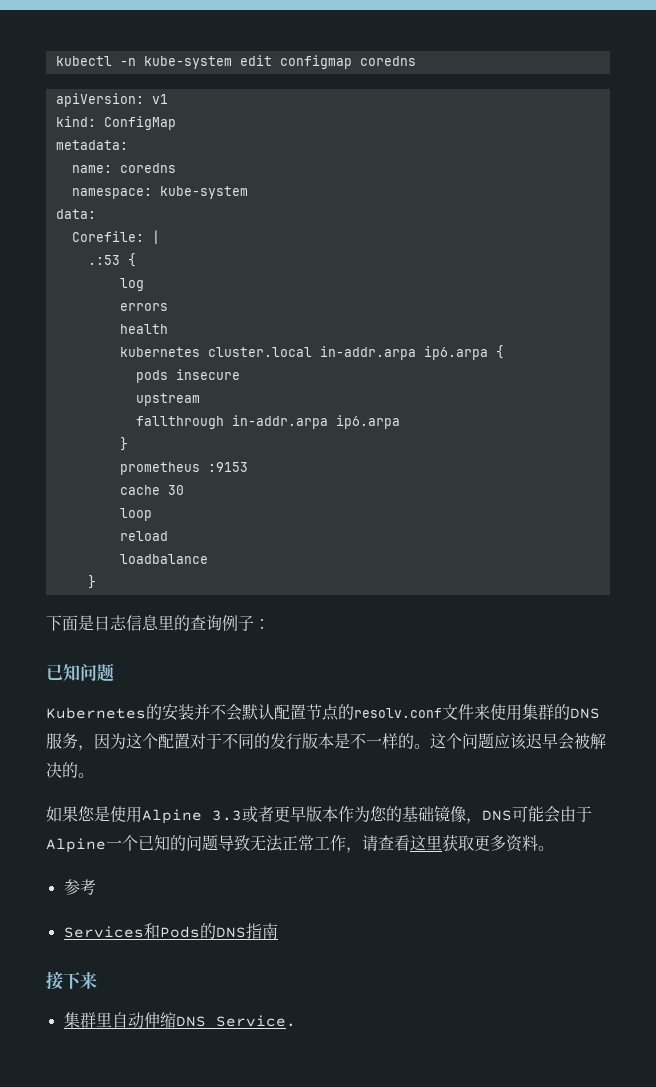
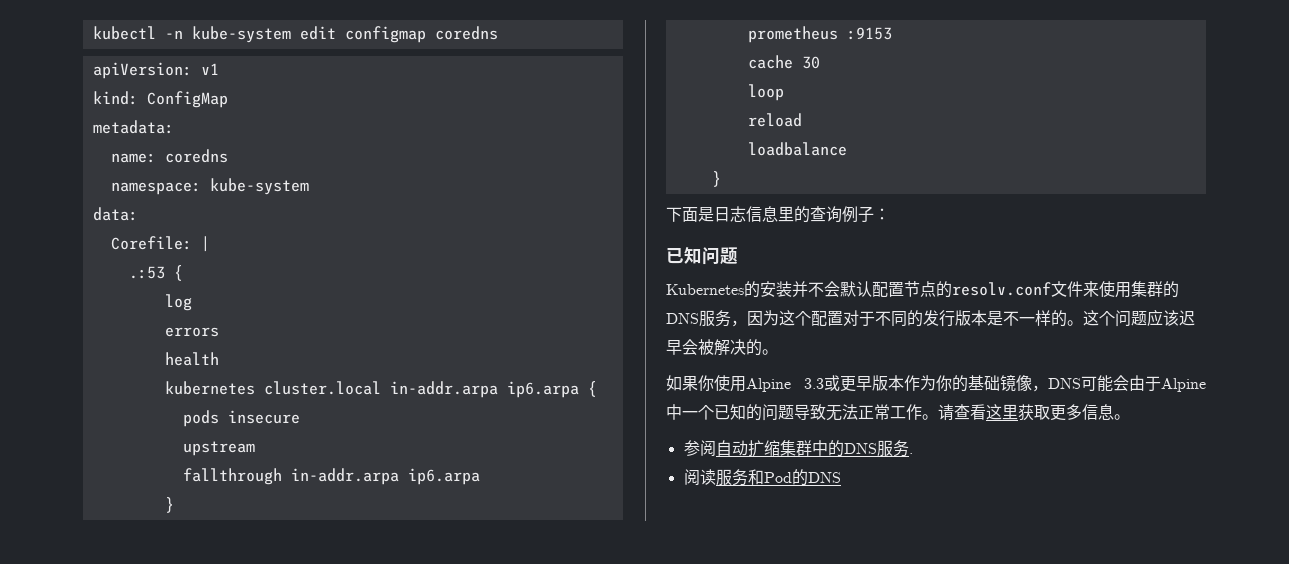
- 如果您是使用Alpine 3.3或者更早版本作为您的基础镜像，DNS可能会由于Alpine一个已知的问题导致无法正常工作，请查看这里获取更多资料。
+ 如果你使用Alpine 3.3或更早版本作为你的基础镜像，DNS可能会由于Alpine中一个已知的问题导致无法正常工作。请查看这里获取更多信息。
- 参考
- Services和Pods的DNS指南
- 接下来
- 集群里自动伸缩DNS Service.
+ 参阅自动扩缩集群中的DNS服务.
+ 阅读服务和Pod的DNS

